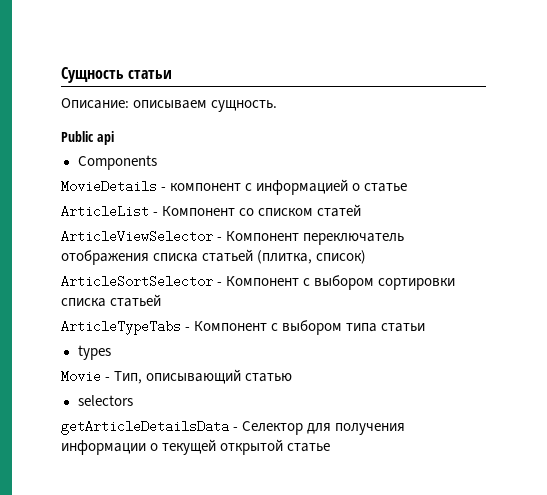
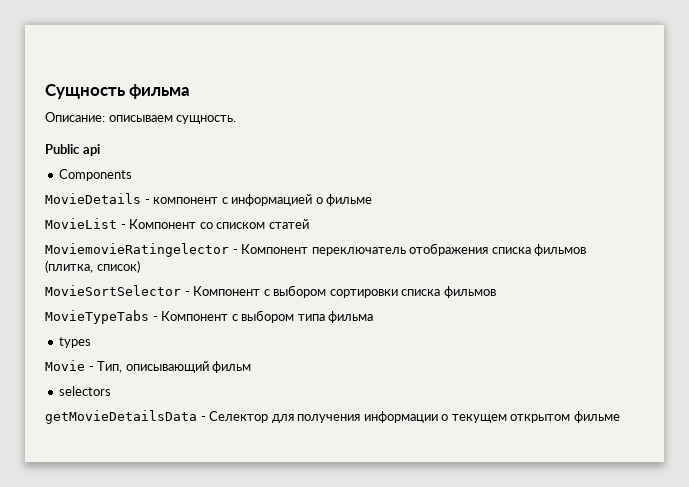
- Сущность статьи
+ Сущность фильма
- MovieDetails - компонент с информацией о статье
- ArticleList - Компонент со списком статей
+ MovieDetails - компонент с информацией о фильме
+ MovieList - Компонент со списком статей
- ArticleViewSelector - Компонент переключатель отображения списка статьей (плитка, список)
+ MoviemovieRatingelector - Компонент переключатель отображения списка фильмов (плитка, список)
- ArticleSortSelector - Компонент с выбором сортировки списка статьей
- ArticleTypeTabs - Компонент с выбором типа статьи
+ MovieSortSelector - Компонент с выбором сортировки списка фильмов
+ MovieTypeTabs - Компонент с выбором типа фильма
- Movie - Тип, описывающий статью
+ Movie - Тип, описывающий фильм
- getArticleDetailsData - Селектор для получения информации о текущей открытой статье
+ getMovieDetailsData - Селектор для получения информации о текущем открытом фильме

